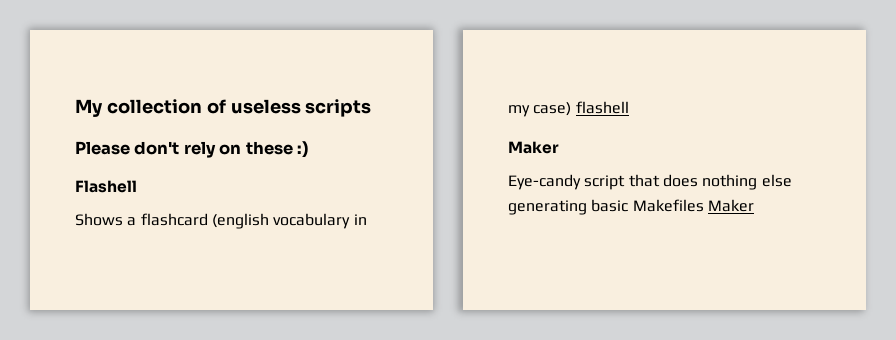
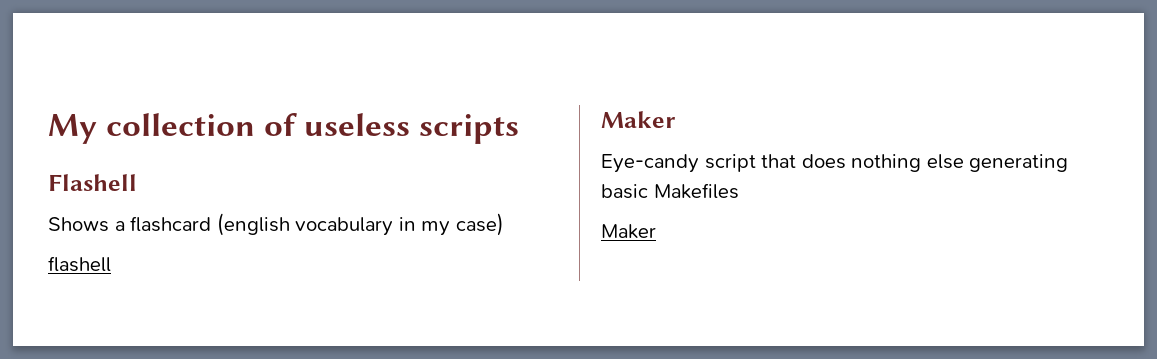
- Please don't rely on these :)
- Shows a flashcard (english vocabulary in my case) flashell
+ Shows a flashcard (english vocabulary in my case)
+ flashell
- Eye-candy script that does nothing else generating basic Makefiles Maker
+ Eye-candy script that does nothing else generating basic Makefiles
+ Maker

